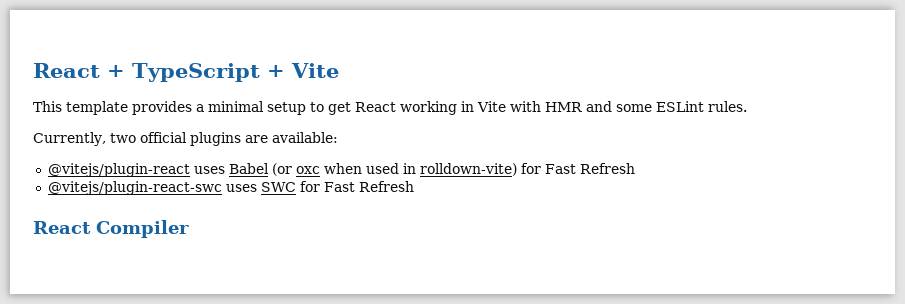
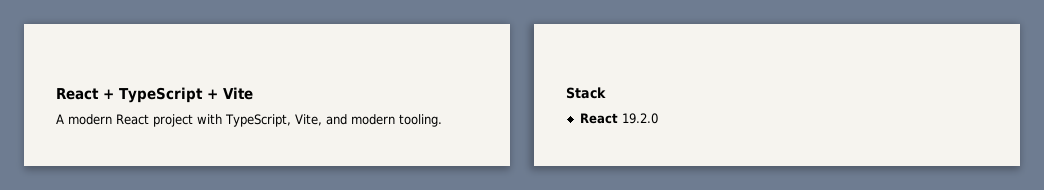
- This template provides a minimal setup to get React working in Vite with HMR and some ESLint rules.
- Currently, two official plugins are available:
- @vitejs/plugin-react uses Babel (or oxc when used in rolldown-vite) for Fast Refresh
- @vitejs/plugin-react-swc uses SWC for Fast Refresh
- React Compiler
+ A modern React project with TypeScript, Vite, and modern tooling.
+ Stack
+ React 19.2.0

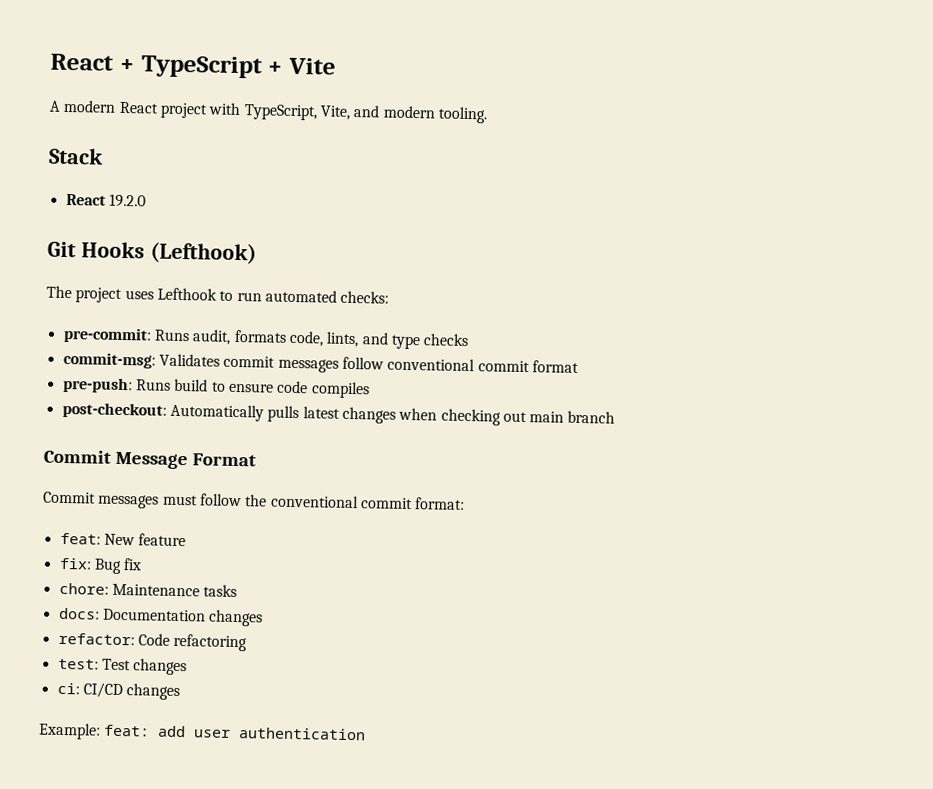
+ Git Hooks (Lefthook)
+ The project uses Lefthook to run automated checks:
+ pre-commit: Runs audit, formats code, lints, and type checks
+ commit-msg: Validates commit messages follow conventional commit format
+ pre-push: Runs build to ensure code compiles
+ post-checkout: Automatically pulls latest changes when checking out main branch
+ Commit Message Format
+ Commit messages must follow the conventional commit format:
+ feat: New feature
+ fix: Bug fix
+ chore: Maintenance tasks
+ docs: Documentation changes
+ refactor: Code refactoring
+ test: Test changes
+ ci: CI/CD changes
+ Example: feat: add user authentication

